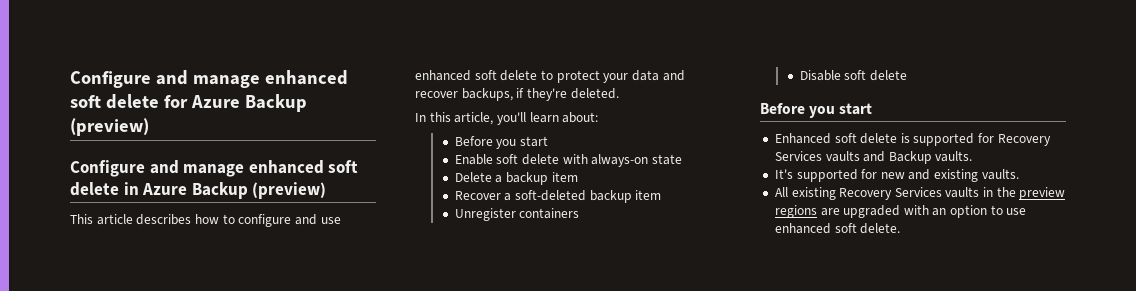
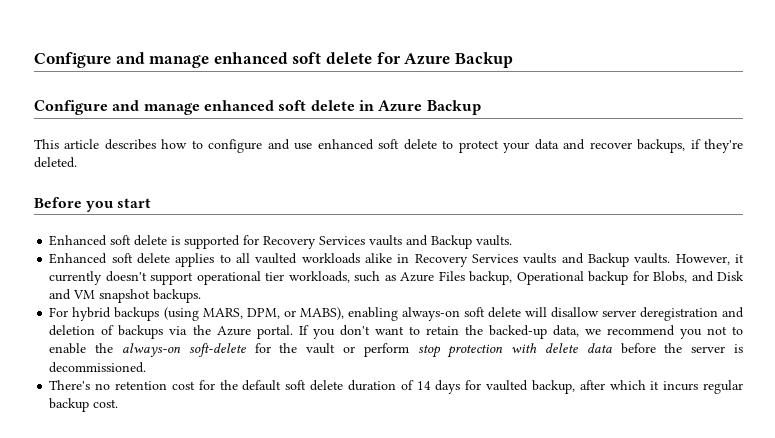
- Configure and manage enhanced soft delete for Azure Backup (preview)
+ Configure and manage enhanced soft delete for Azure Backup
- Configure and manage enhanced soft delete in Azure Backup (preview)
+ Configure and manage enhanced soft delete in Azure Backup
- In this article, you'll learn about:
- Before you start
- Enable soft delete with always-on state
- Delete a backup item
- Recover a soft-deleted backup item
- Unregister containers
- Disable soft delete
- It's supported for new and existing vaults.
- All existing Recovery Services vaults in the preview regions are upgraded with an option to use enhanced soft delete.
+ Enhanced soft delete applies to all vaulted workloads alike in Recovery Services vaults and Backup vaults. However, it currently doesn't support operational tier workloads, such as Azure Files backup, Operational backup for Blobs, and Disk and VM snapshot backups.
+ For hybrid backups (using MARS, DPM, or MABS), enabling always-on soft delete will disallow server deregistration and deletion of backups via the Azure portal. If you don't want to retain the backed-up data, we recommend you not to enable the always-on soft-delete for the vault or perform stop protection with delete data before the server is decommissioned.
+ There's no retention cost for the default soft delete duration of 14 days for vaulted backup, after which it incurs regular backup cost.

